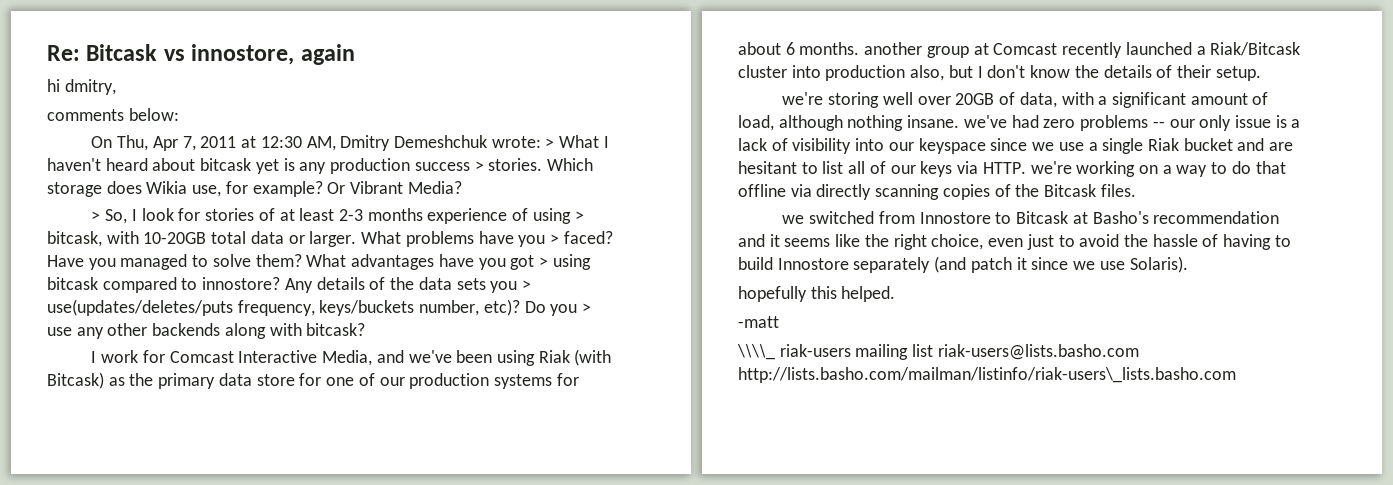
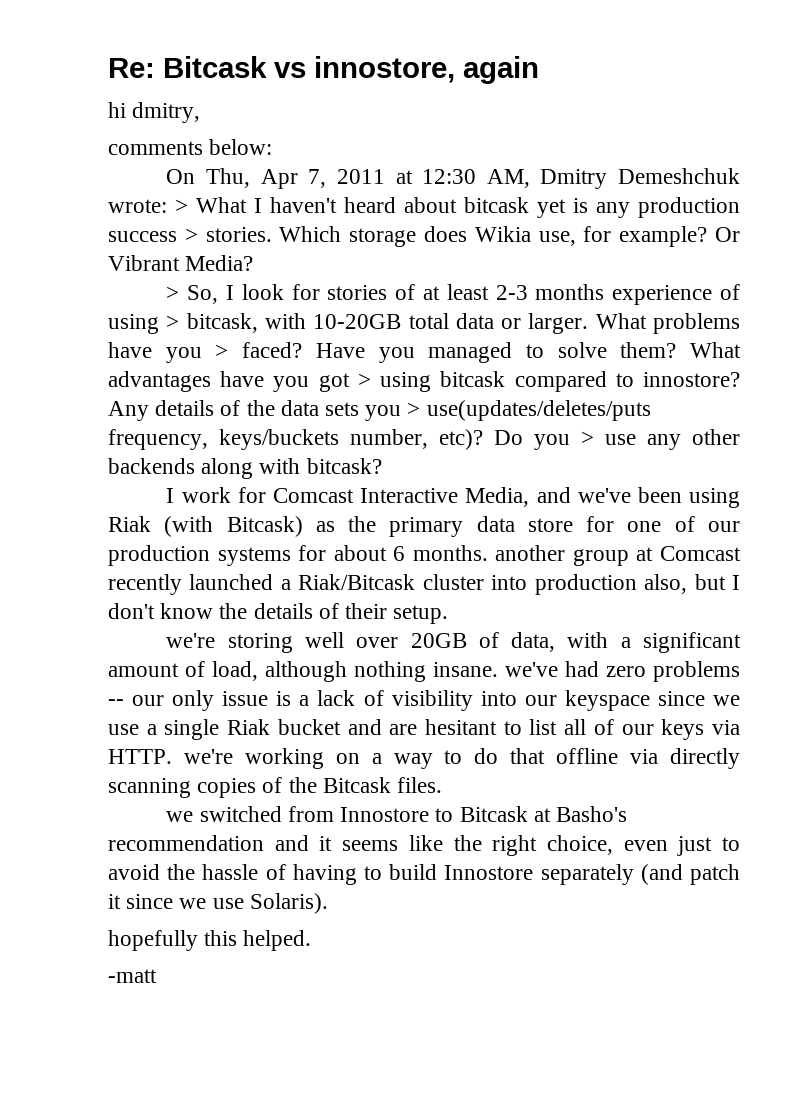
- \\\\_ riak-users mailing list riak-users@lists.basho.com http://lists.basho.com/mailman/listinfo/riak-users\_lists.basho.com

